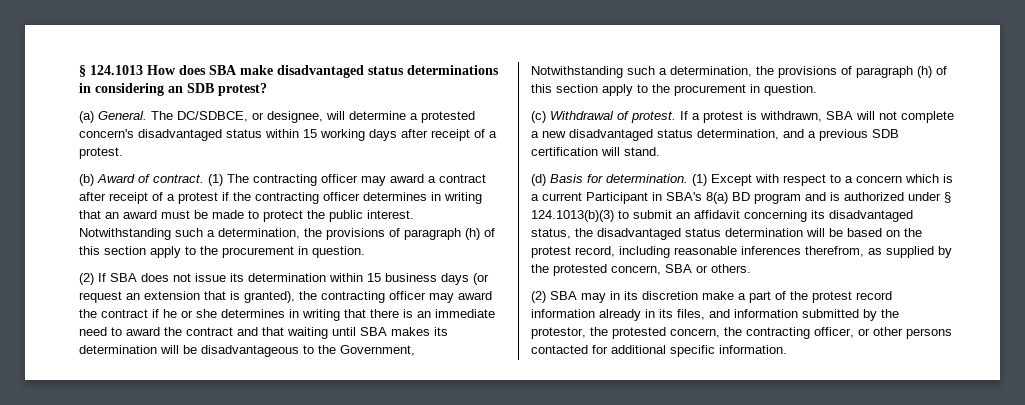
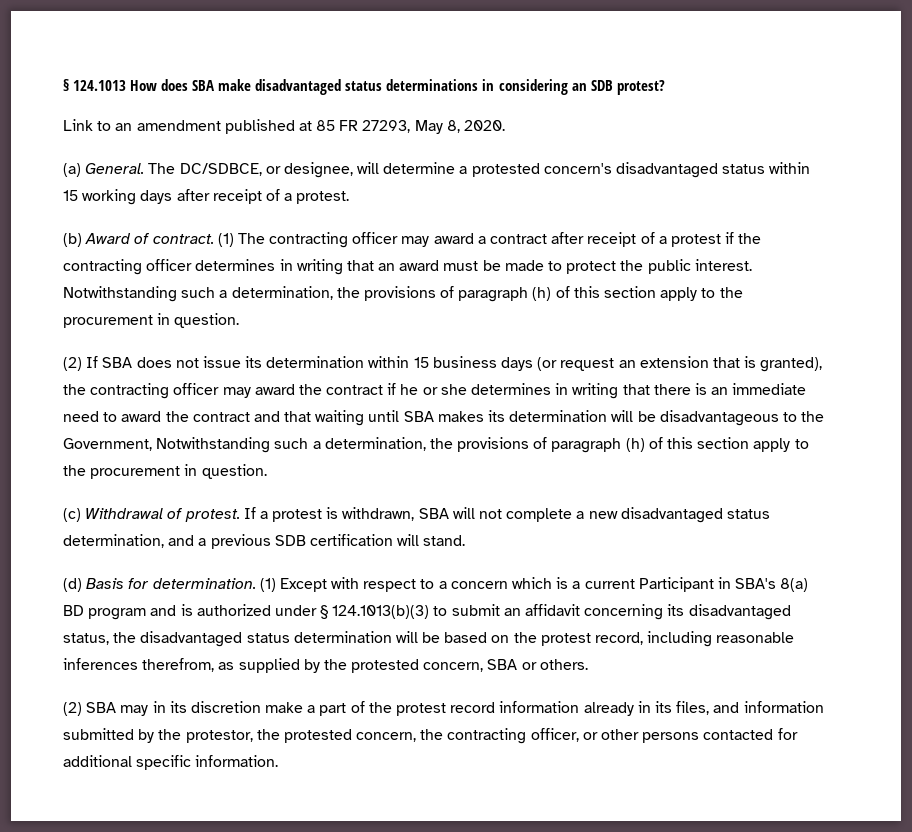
+ Link to an amendment published at 85 FR 27293, May 8, 2020.

